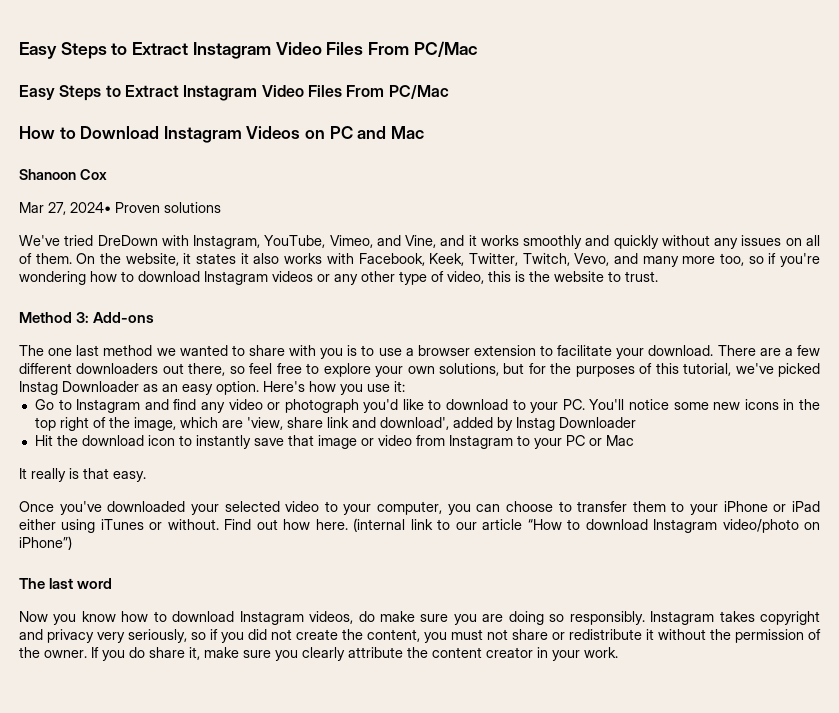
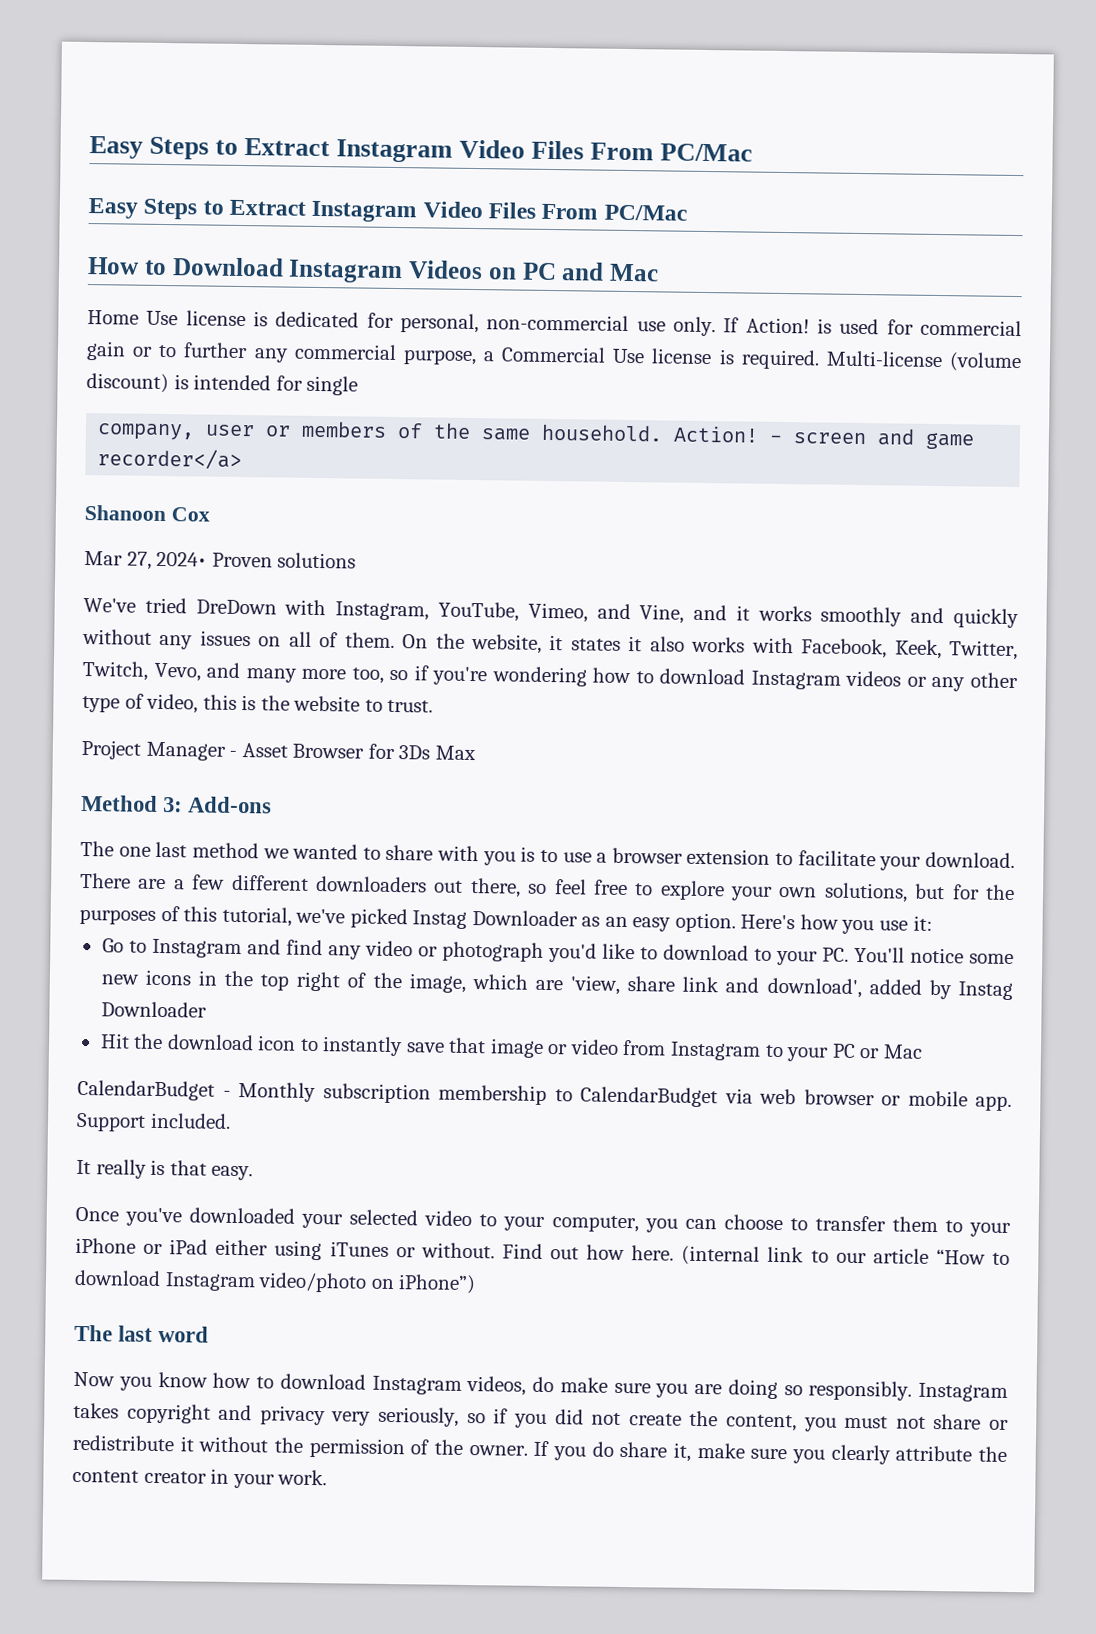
+ Home Use license is dedicated for personal, non-commercial use only. If Action! is used for commercial gain or to further any commercial purpose, a Commercial Use license is required. Multi-license (volume discount) is intended for single
+ company, user or members of the same household. Action! - screen and game recorder</a>
+ Project Manager - Asset Browser for 3Ds Max
+ CalendarBudget - Monthly subscription membership to CalendarBudget via web browser or mobile app. Support included.

